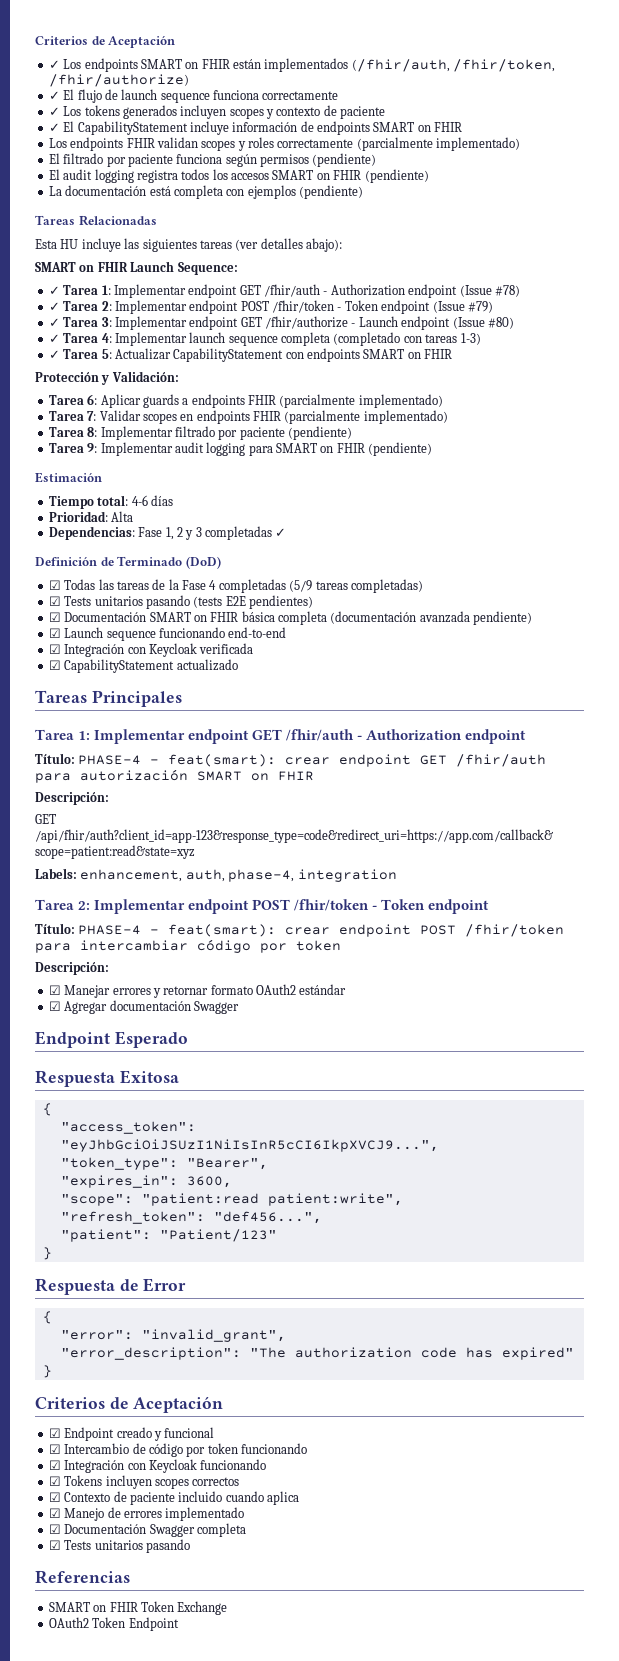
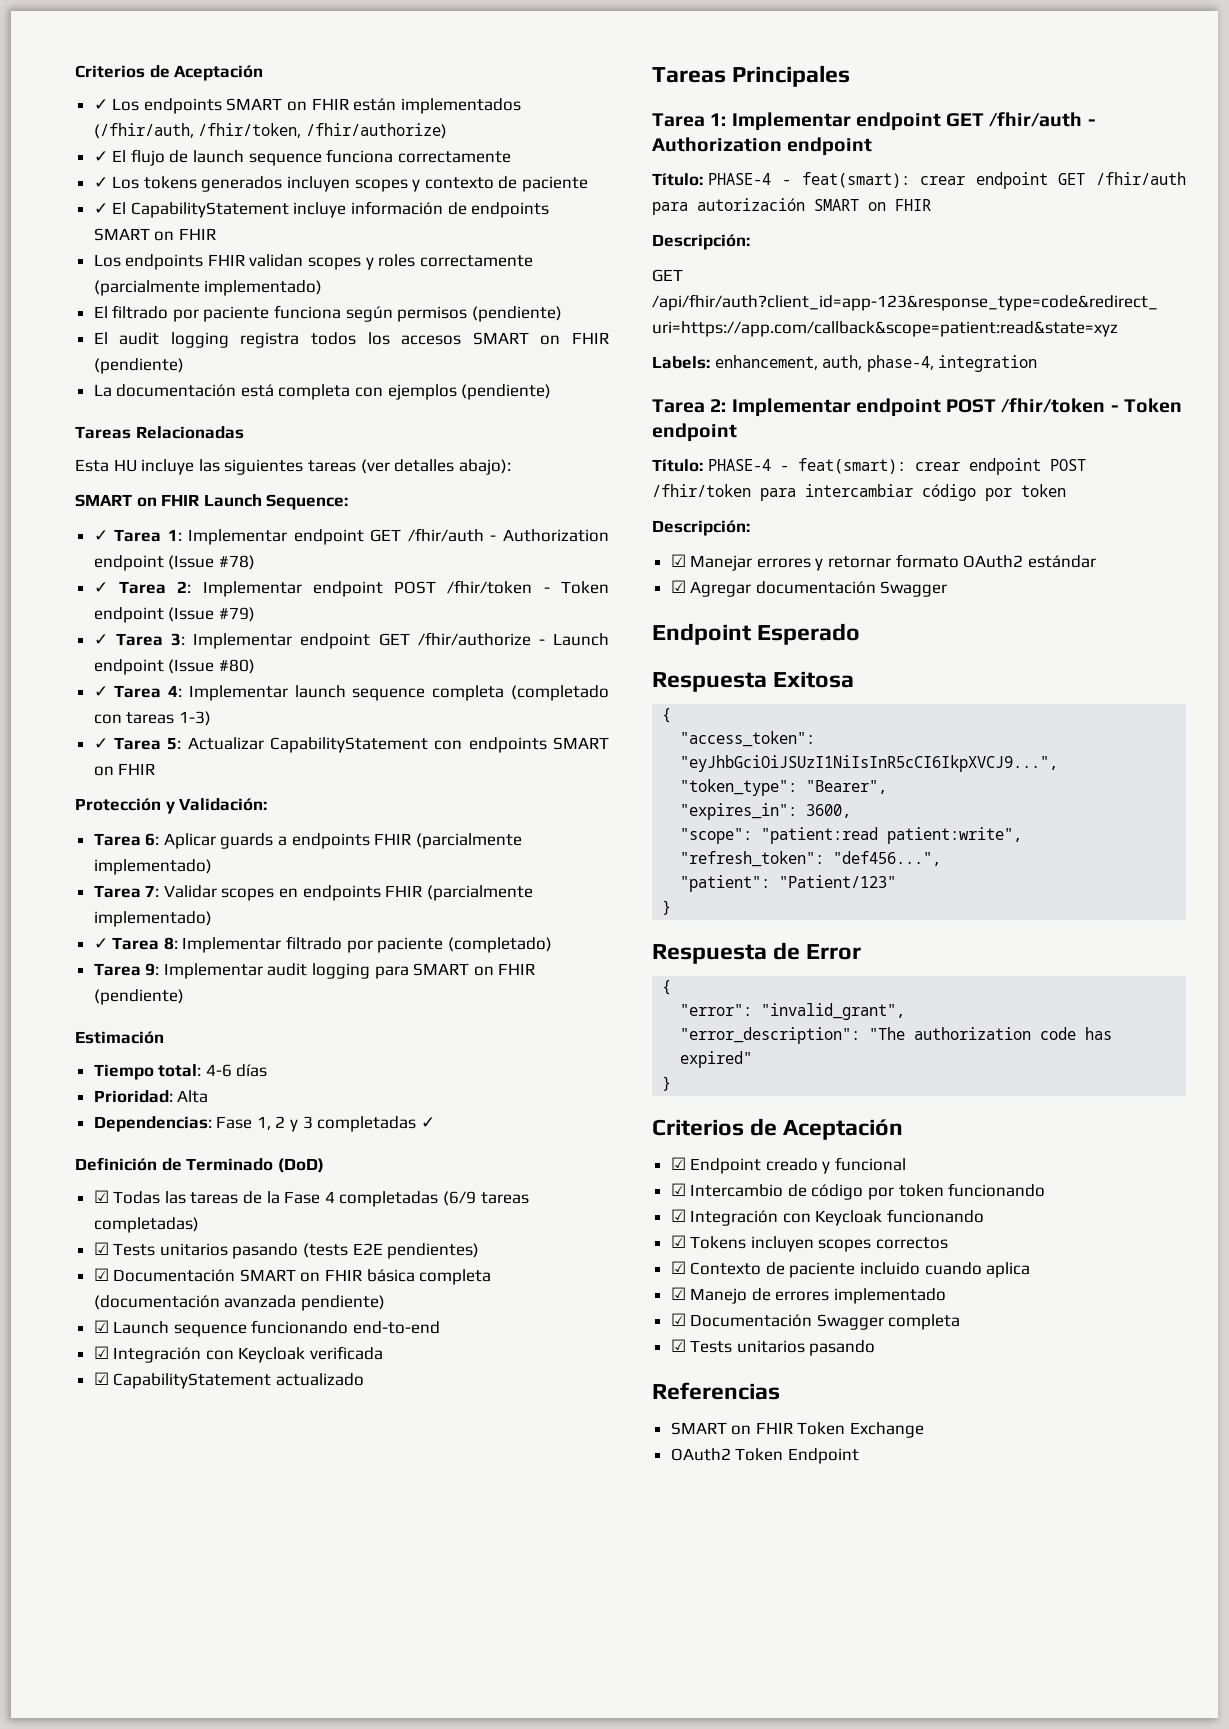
- Tarea 8: Implementar filtrado por paciente (pendiente)
+ ✓ Tarea 8: Implementar filtrado por paciente (completado)
- ☑ Todas las tareas de la Fase 4 completadas (5/9 tareas completadas)
+ ☑ Todas las tareas de la Fase 4 completadas (6/9 tareas completadas)

